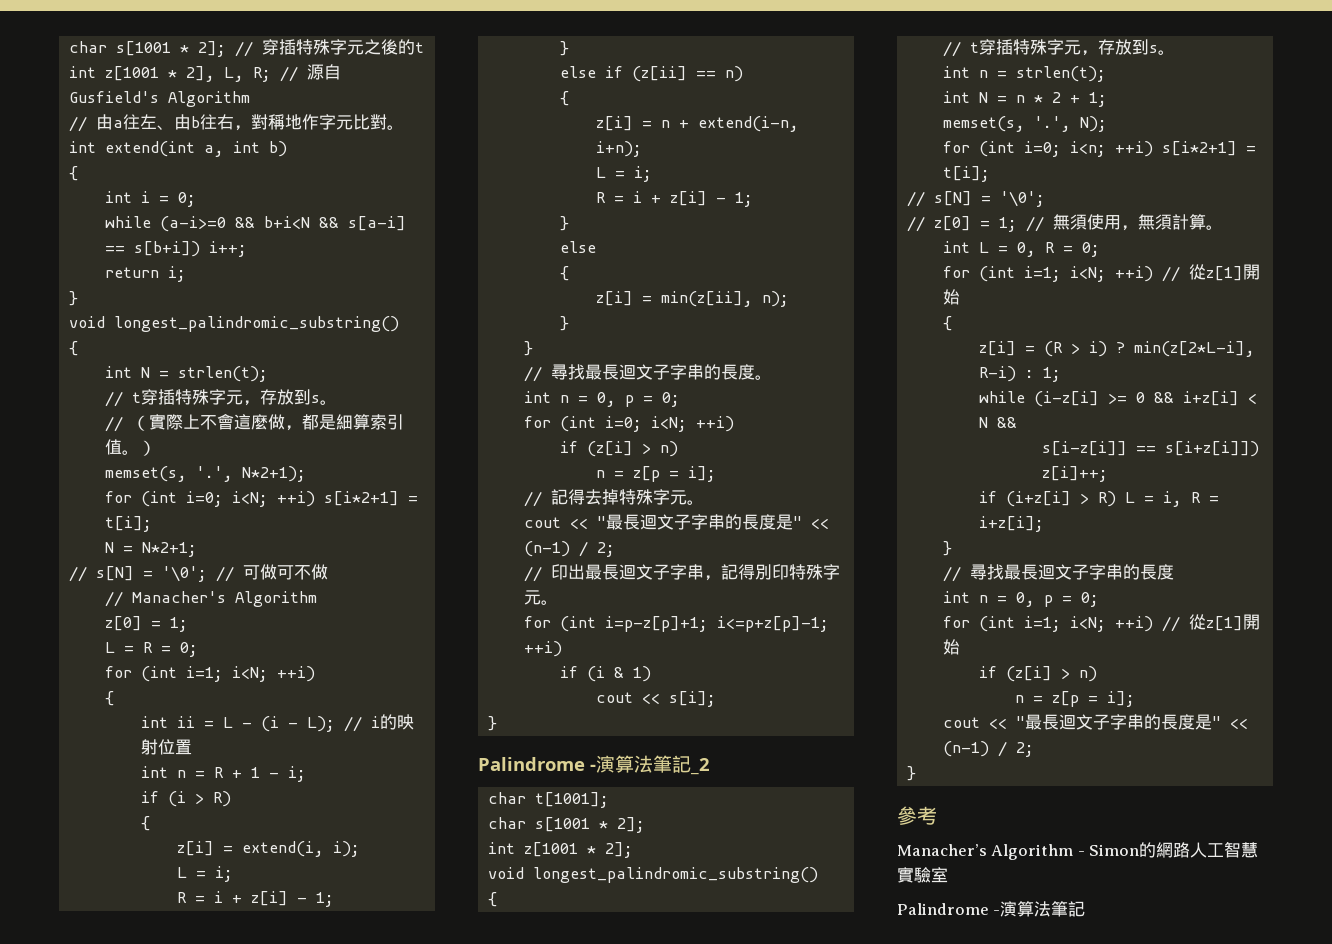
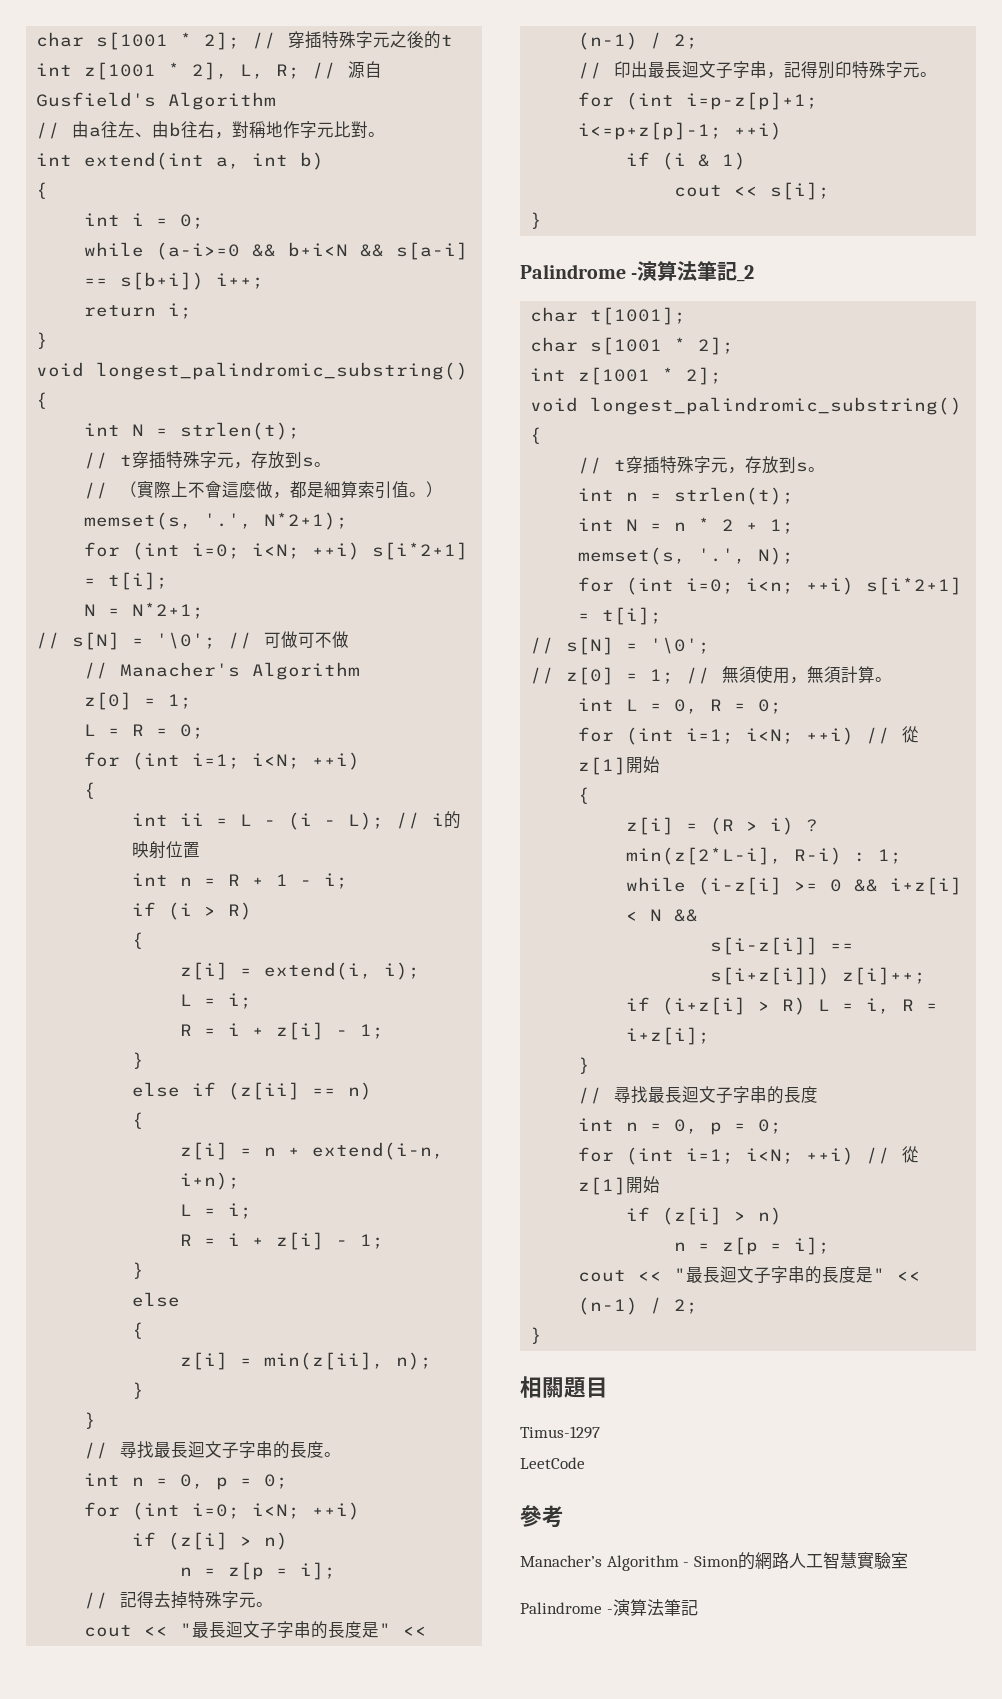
+ 相關題目
+ Timus-1297
+ LeetCode

